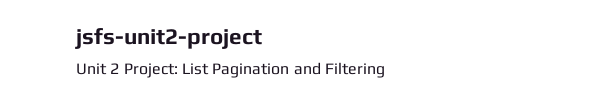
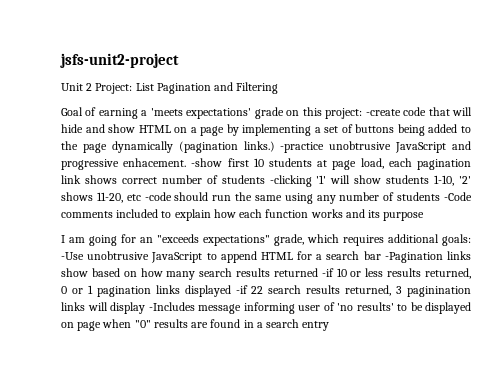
+ Goal of earning a 'meets expectations' grade on this project: -create code that will hide and show HTML on a page by implementing a set of buttons being added to the page dynamically (pagination links.) -practice unobtrusive JavaScript and progressive enhacement. -show first 10 students at page load, each pagination link shows correct number of students -clicking '1' will show students 1-10, '2' shows 11-20, etc -code should run the same using any number of students -Code comments included to explain how each function works and its purpose
+ I am going for an "exceeds expectations" grade, which requires additional goals: -Use unobtrusive JavaScript to append HTML for a search bar -Pagination links show based on how many search results returned -if 10 or less results returned, 0 or 1 pagination links displayed -if 22 search results returned, 3 paginination links will display -Includes message informing user of 'no results' to be displayed on page when "0" results are found in a search entry

